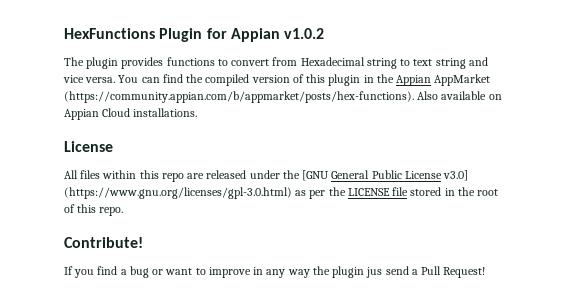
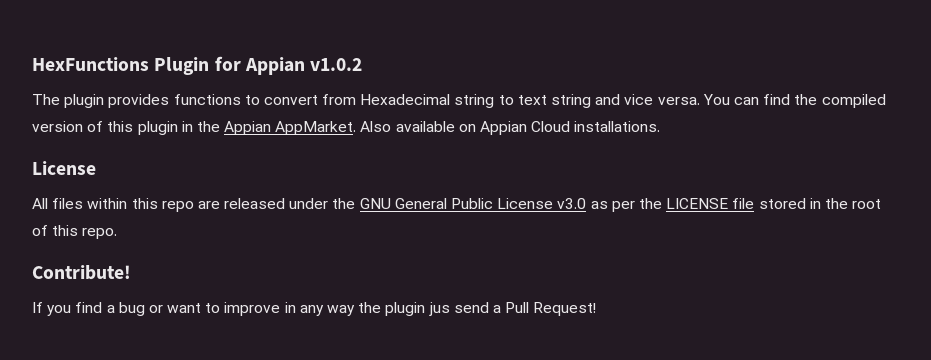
- You can find the compiled version of this plugin in the Appian AppMarket (https://community.appian.com/b/appmarket/posts/hex-functions). Also available on Appian Cloud installations.
+ You can find the compiled version of this plugin in the Appian AppMarket. Also available on Appian Cloud installations.
- All files within this repo are released under the [GNU General Public License v3.0] (https://www.gnu.org/licenses/gpl-3.0.html) as per the LICENSE file stored in the root of this repo.
+ All files within this repo are released under the GNU General Public License v3.0 as per the LICENSE file stored in the root of this repo.

